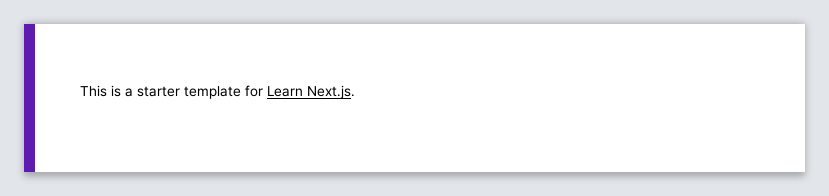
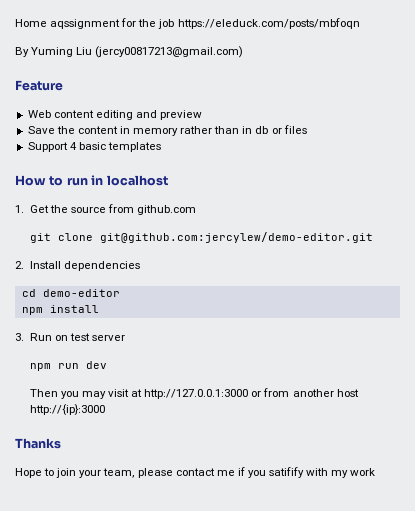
- This is a starter template for Learn Next.js.
+ Home aqssignment for the job https://eleduck.com/posts/mbfoqn
+ By Yuming Liu (jercy00817213@gmail.com)
+ Feature
+ Web content editing and preview
+ Save the content in memory rather than in db or files
+ Support 4 basic templates
+ How to run in localhost
+ 1. Get the source from github.com
+ git clone git@github.com:jercylew/demo-editor.git
+ 2. Install dependencies
+ cd demo-editor
+ npm install
+ 3. Run on test server
+ npm run dev
+ Then you may visit at http://127.0.0.1:3000 or from another host http://{ip}:3000
+ Thanks
+ Hope to join your team, please contact me if you satifify with my work

